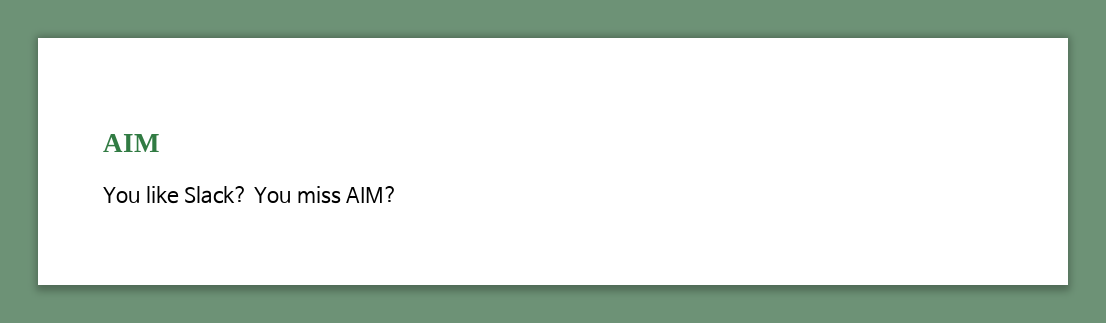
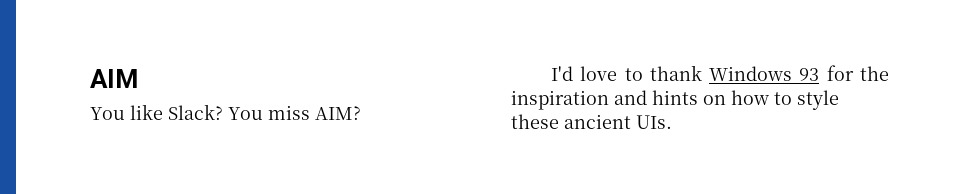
+ I'd love to thank Windows 93 for the inspiration and hints on how to style these ancient UIs.

